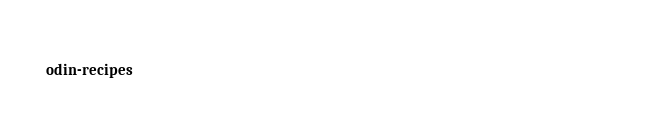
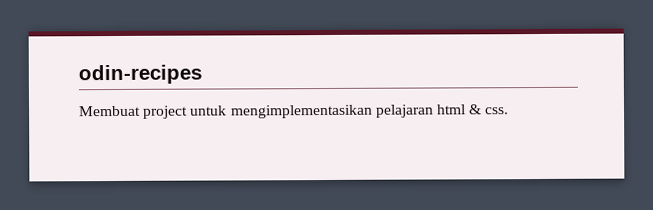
+ Membuat project untuk mengimplementasikan pelajaran html & css.

